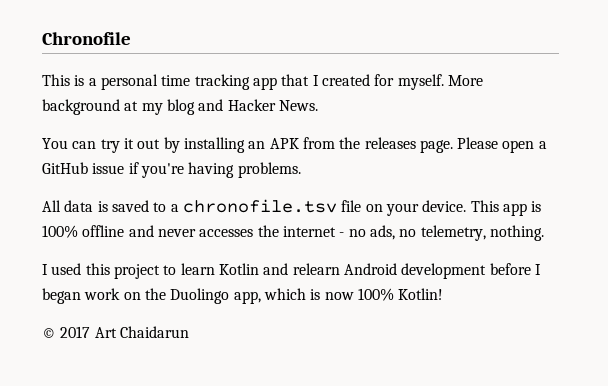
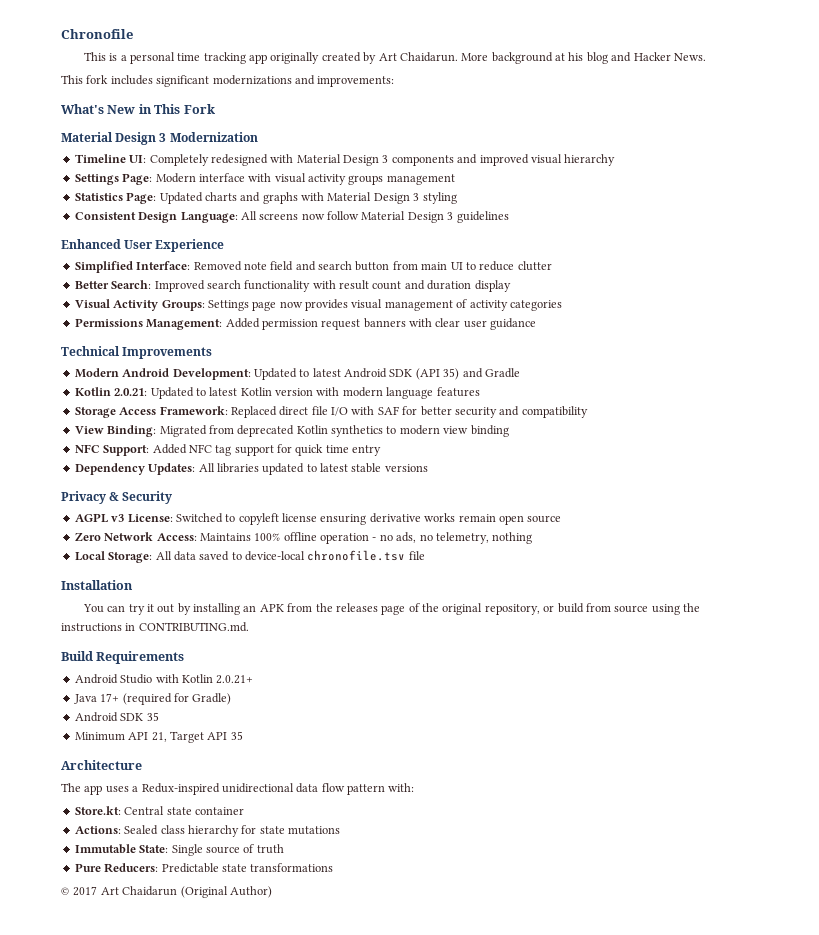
- This is a personal time tracking app that I created for myself.
+ This is a personal time tracking app originally created by Art Chaidarun.
- More background at my blog and Hacker News.
+ More background at his blog and Hacker News.
+ This fork includes significant modernizations and improvements:
+ What's New in This Fork
+ Material Design 3 Modernization
+ Timeline UI: Completely redesigned with Material Design 3 components and improved visual hierarchy
+ Settings Page: Modern interface with visual activity groups management
+ Statistics Page: Updated charts and graphs with Material Design 3 styling
+ Consistent Design Language: All screens now follow Material Design 3 guidelines
+ Enhanced User Experience
+ Simplified Interface: Removed note field and search button from main UI to reduce clutter
+ Better Search: Improved search functionality with result count and duration display
+ Visual Activity Groups: Settings page now provides visual management of activity categories
+ Permissions Management: Added permission request banners with clear user guidance
+ Technical Improvements
+ Modern Android Development: Updated to latest Android SDK (API 35) and Gradle
+ Kotlin 2.0.21: Updated to latest Kotlin version with modern language features
+ Storage Access Framework: Replaced direct file I/O with SAF for better security and compatibility
+ View Binding: Migrated from deprecated Kotlin synthetics to modern view binding
+ NFC Support: Added NFC tag support for quick time entry
+ Dependency Updates: All libraries updated to latest stable versions
+ Privacy & Security
+ AGPL v3 License: Switched to copyleft license ensuring derivative works remain open source
+ Zero Network Access: Maintains 100% offline operation - no ads, no telemetry, nothing
+ Local Storage: All data saved to device-local chronofile.tsv file
+ Installation
- You can try it out by installing an APK from the releases page. Please open a GitHub issue if you're having problems.
- All data is saved to a chronofile.tsv file on your device. This app is 100% offline and never accesses the internet - no ads, no telemetry, nothing.
- I used this project to learn Kotlin and relearn Android development before I began work on the Duolingo app, which is now 100% Kotlin!
+ You can try it out by installing an APK from the releases page of the original repository, or build from source using the instructions in CONTRIBUTING.md.
+ Build Requirements
+ Android Studio with Kotlin 2.0.21+
+ Java 17+ (required for Gradle)
+ Android SDK 35
+ Minimum API 21, Target API 35
+ Architecture
+ The app uses a Redux-inspired unidirectional data flow pattern with:
+ Store.kt: Central state container
+ Actions: Sealed class hierarchy for state mutations
+ Immutable State: Single source of truth
+ Pure Reducers: Predictable state transformations
- © 2017 Art Chaidarun
+ © 2017 Art Chaidarun (Original Author)

